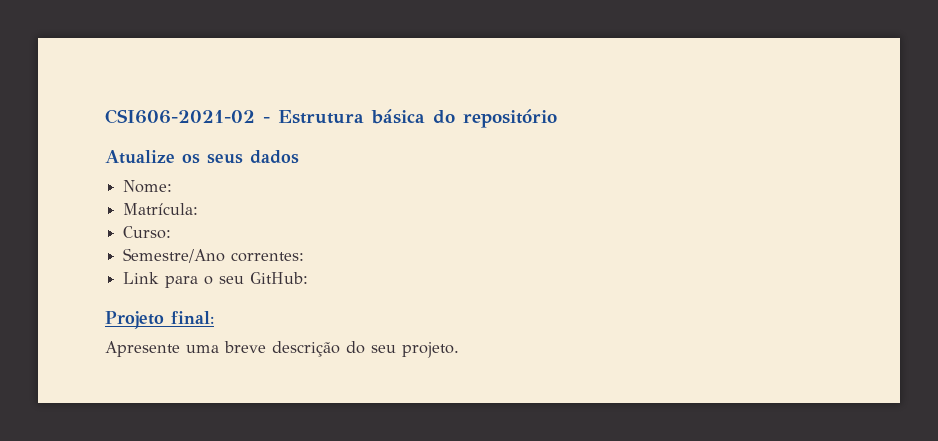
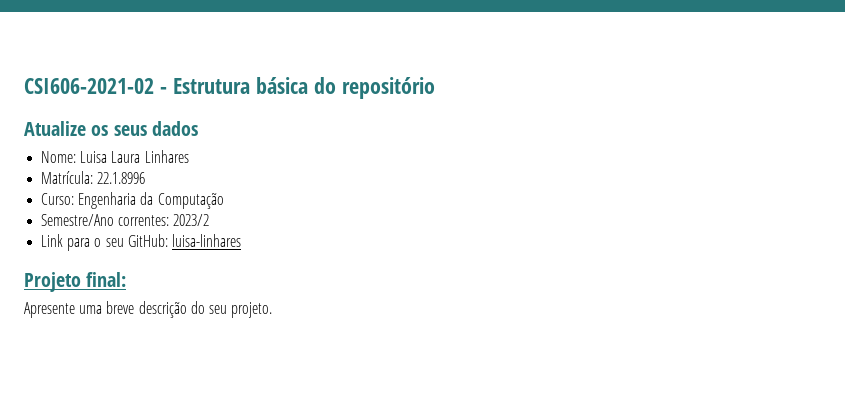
- Nome:
+ Nome: Luisa Laura Linhares
- Matrícula:
+ Matrícula: 22.1.8996
- Curso:
+ Curso: Engenharia da Computação
- Semestre/Ano correntes:
+ Semestre/Ano correntes: 2023/2
- Link para o seu GitHub:
+ Link para o seu GitHub: luisa-linhares

